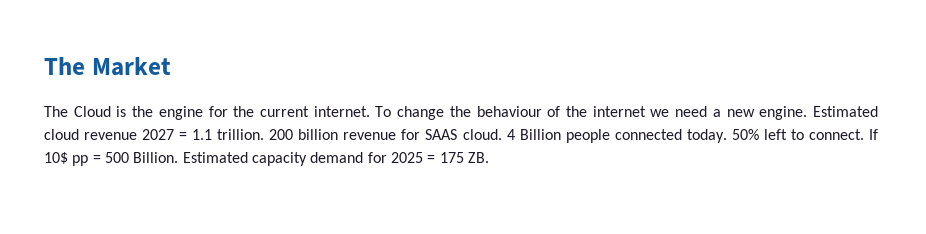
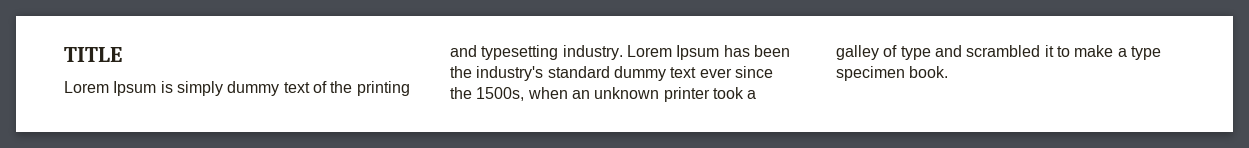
- The Market
- The Cloud is the engine for the current internet. To change the behaviour of the internet we need a new engine. Estimated cloud revenue 2027 = 1.1 trillion. 200 billion revenue for SAAS cloud. 4 Billion people connected today. 50% left to connect. If 10$ pp = 500 Billion. Estimated capacity demand for 2025 = 175 ZB.
+ TITLE
+ Lorem Ipsum is simply dummy text of the printing and typesetting industry. Lorem Ipsum has been the industry's standard dummy text ever since the 1500s, when an unknown printer took a galley of type and scrambled it to make a type specimen book.

